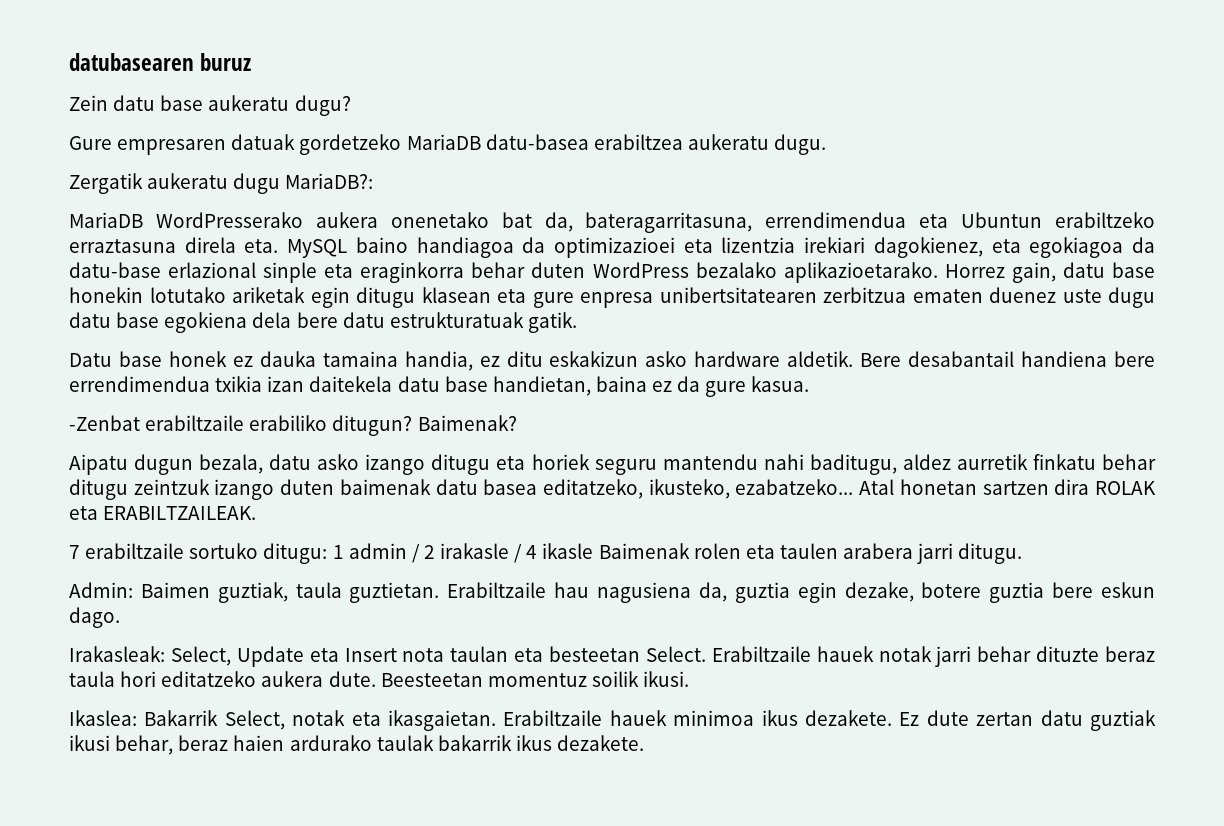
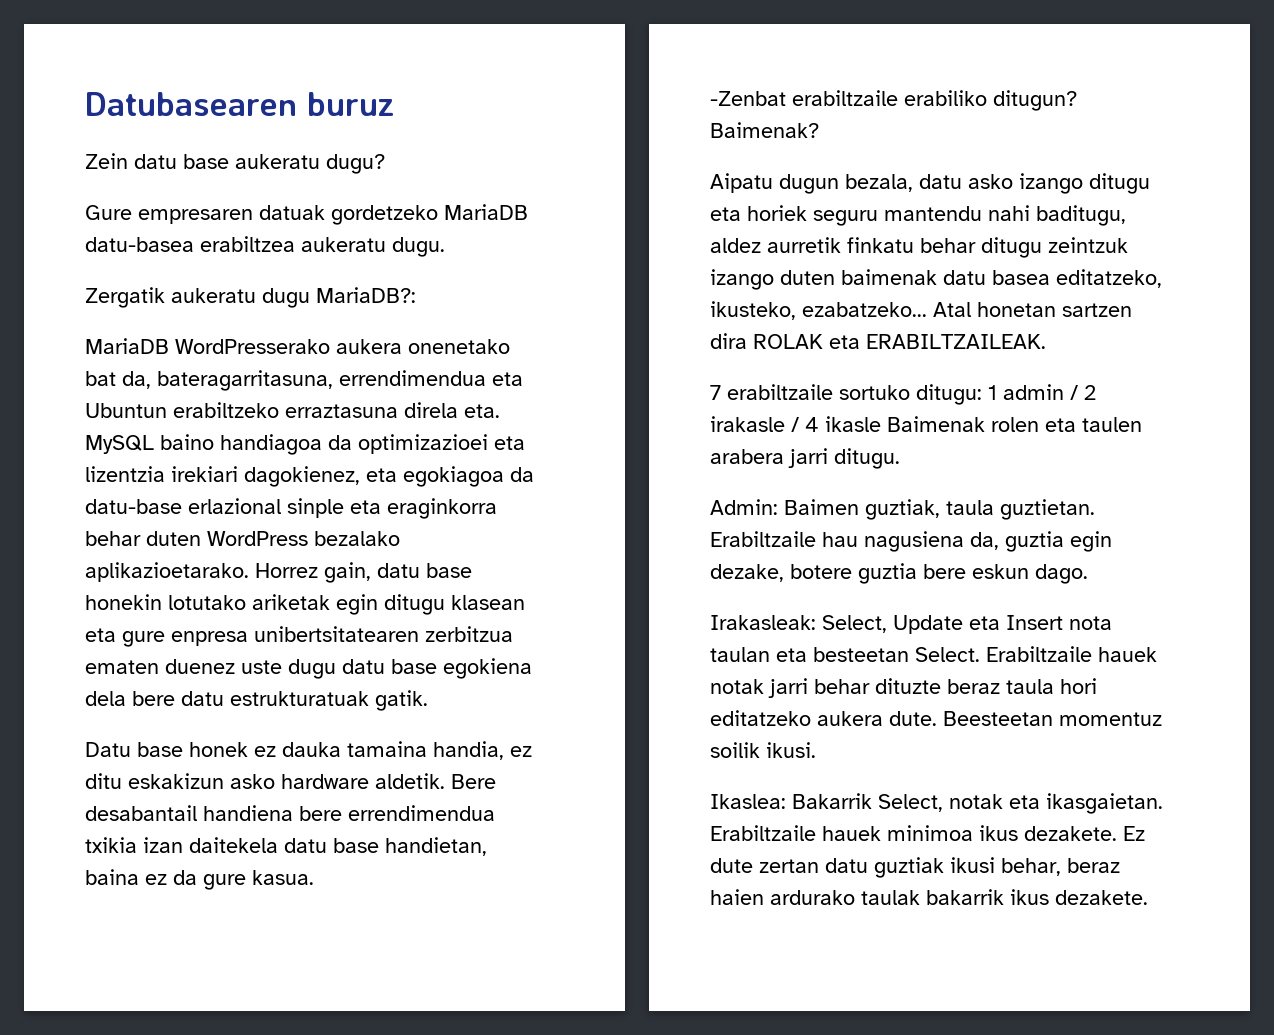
- datubasearen buruz
+ Datubasearen buruz

